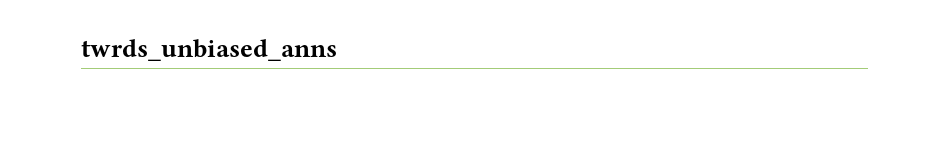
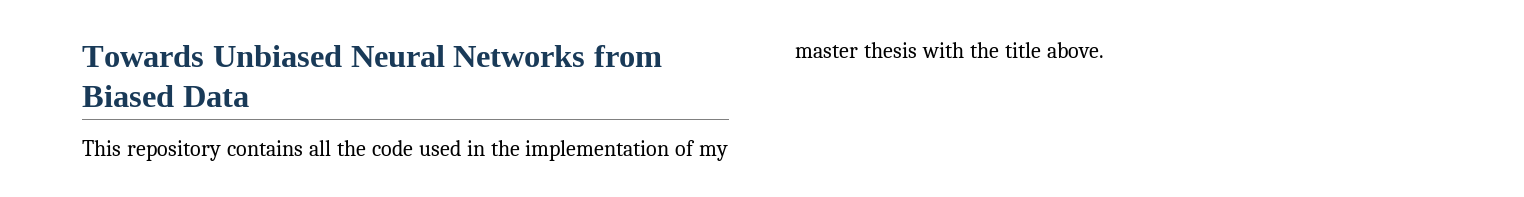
- twrds_unbiased_anns
+ Towards Unbiased Neural Networks from Biased Data
+ This repository contains all the code used in the implementation of my master thesis with the title above.

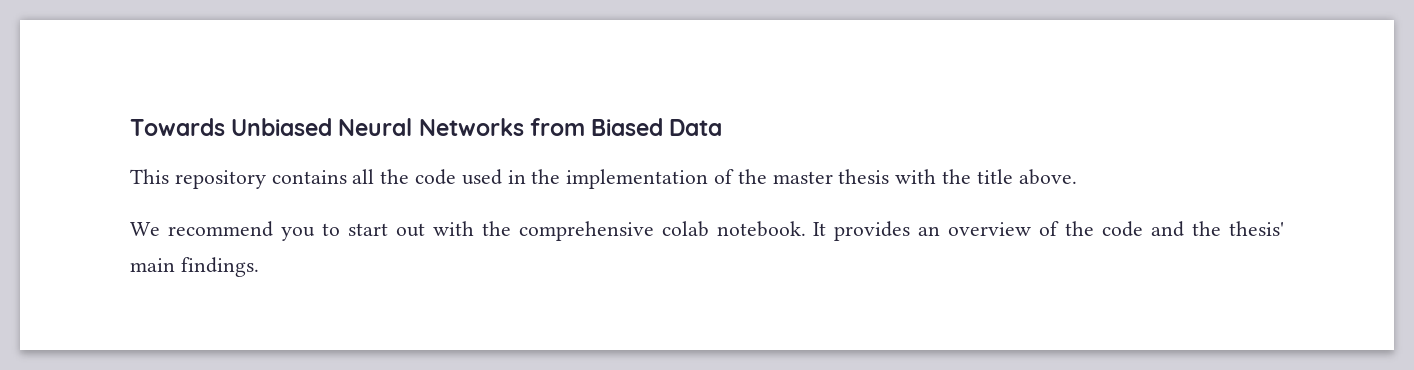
- This repository contains all the code used in the implementation of my master thesis with the title above.
+ This repository contains all the code used in the implementation of the master thesis with the title above.
+ We recommend you to start out with the comprehensive colab notebook. It provides an overview of the code and the thesis' main findings.

